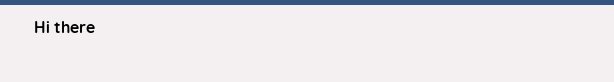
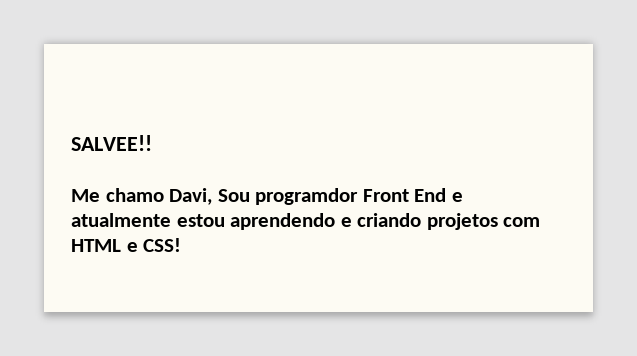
- Hi there
+ SALVEE!!
+ Me chamo Davi, Sou programdor Front End e atualmente estou aprendendo e criando projetos com HTML e CSS!

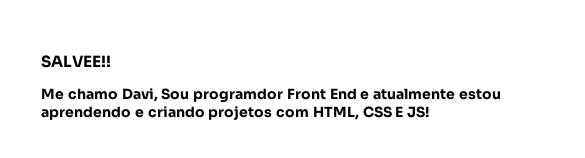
- Me chamo Davi, Sou programdor Front End e atualmente estou aprendendo e criando projetos com HTML e CSS!
+ Me chamo Davi, Sou programdor Front End e atualmente estou aprendendo e criando projetos com HTML, CSS E JS!

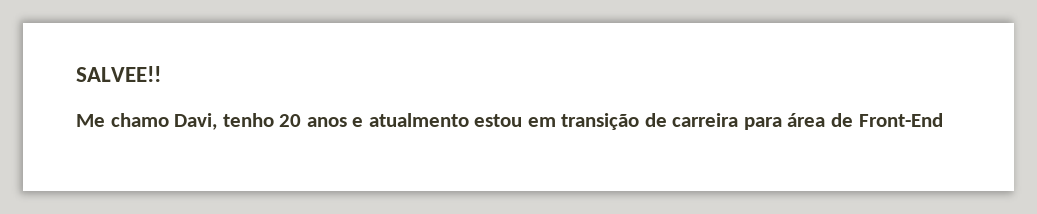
- Me chamo Davi, Sou programdor Front End e atualmente estou aprendendo e criando projetos com HTML, CSS E JS!
+ Me chamo Davi, tenho 20 anos e atualmento estou em transição de carreira para área de Front-End

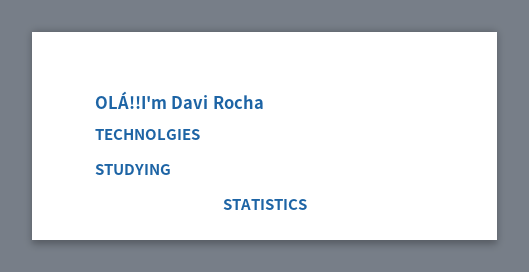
- SALVEE!!
- Me chamo Davi, tenho 20 anos e atualmento estou em transição de carreira para área de Front-End
+ OLÁ!!I'm Davi Rocha
+ TECHNOLGIES
+ STUDYING
+ STATISTICS

